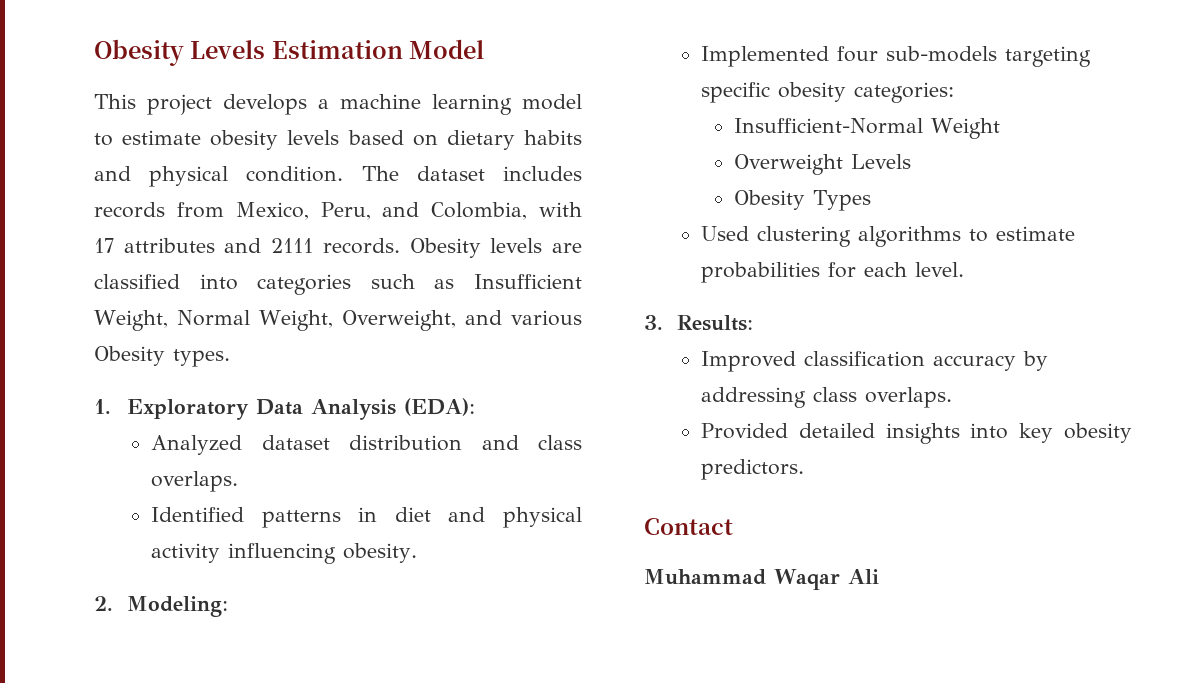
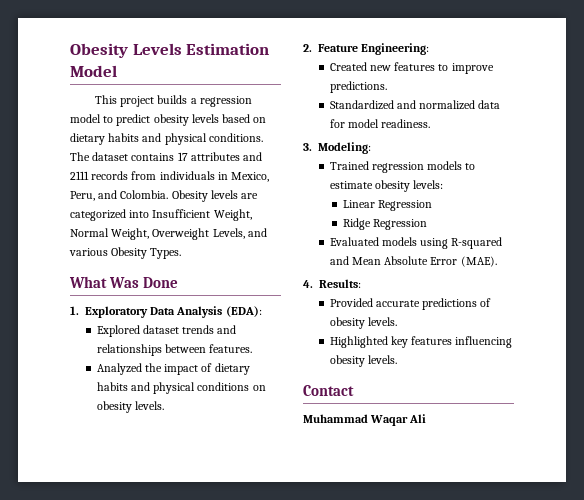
- This project develops a machine learning model to estimate obesity levels based on dietary habits and physical condition.
+ This project builds a regression model to predict obesity levels based on dietary habits and physical conditions.
- The dataset includes records from Mexico, Peru, and Colombia, with 17 attributes and 2111 records. Obesity levels are classified into categories such as Insufficient Weight, Normal Weight, Overweight, and various Obesity types.
+ The dataset contains 17 attributes and 2111 records from individuals in Mexico, Peru, and Colombia. Obesity levels are categorized into Insufficient Weight, Normal Weight, Overweight Levels, and various Obesity Types.
+ What Was Done
- Analyzed dataset distribution and class overlaps.
- Identified patterns in diet and physical activity influencing obesity.
- 2. Modeling:
- Implemented four sub-models targeting specific obesity categories:
- Insufficient-Normal Weight
- Overweight Levels
- Obesity Types
- Used clustering algorithms to estimate probabilities for each level.
- 3. Results:
- Improved classification accuracy by addressing class overlaps.
- Provided detailed insights into key obesity predictors.
+ Explored dataset trends and relationships between features.
+ Analyzed the impact of dietary habits and physical conditions on obesity levels.
+ 2. Feature Engineering:
+ Created new features to improve predictions.
+ Standardized and normalized data for model readiness.
+ 3. Modeling:
+ Trained regression models to estimate obesity levels:
+ Linear Regression
+ Ridge Regression
+ Evaluated models using R-squared and Mean Absolute Error (MAE).
+ 4. Results:
+ Provided accurate predictions of obesity levels.
+ Highlighted key features influencing obesity levels.

